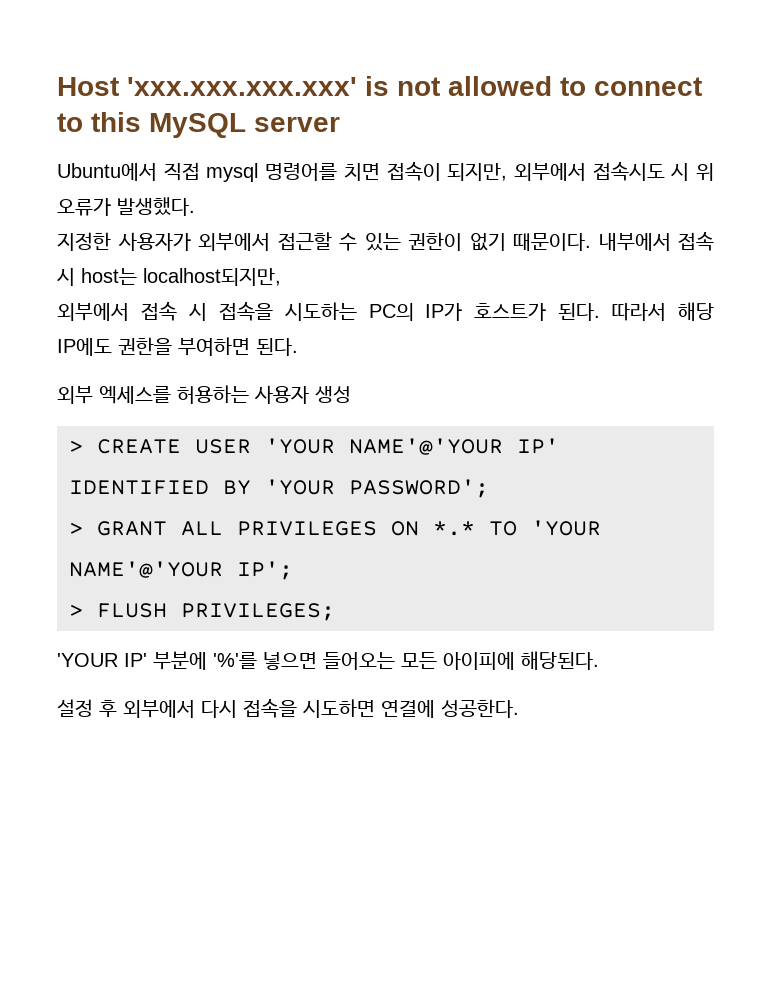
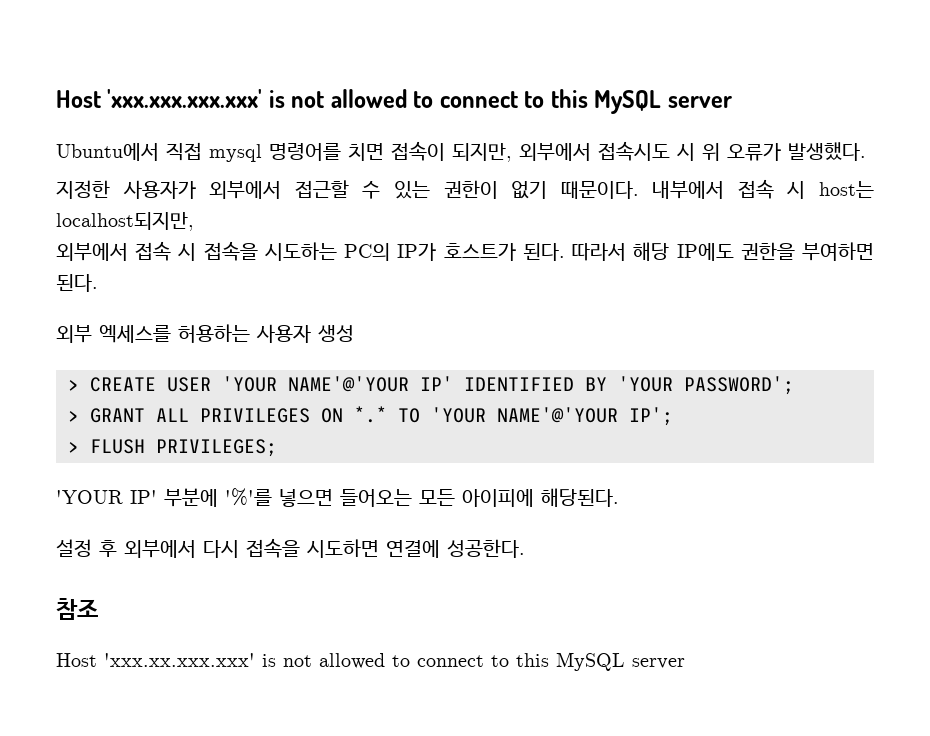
+ 참조
+ Host 'xxx.xx.xxx.xxx' is not allowed to connect to this MySQL server

